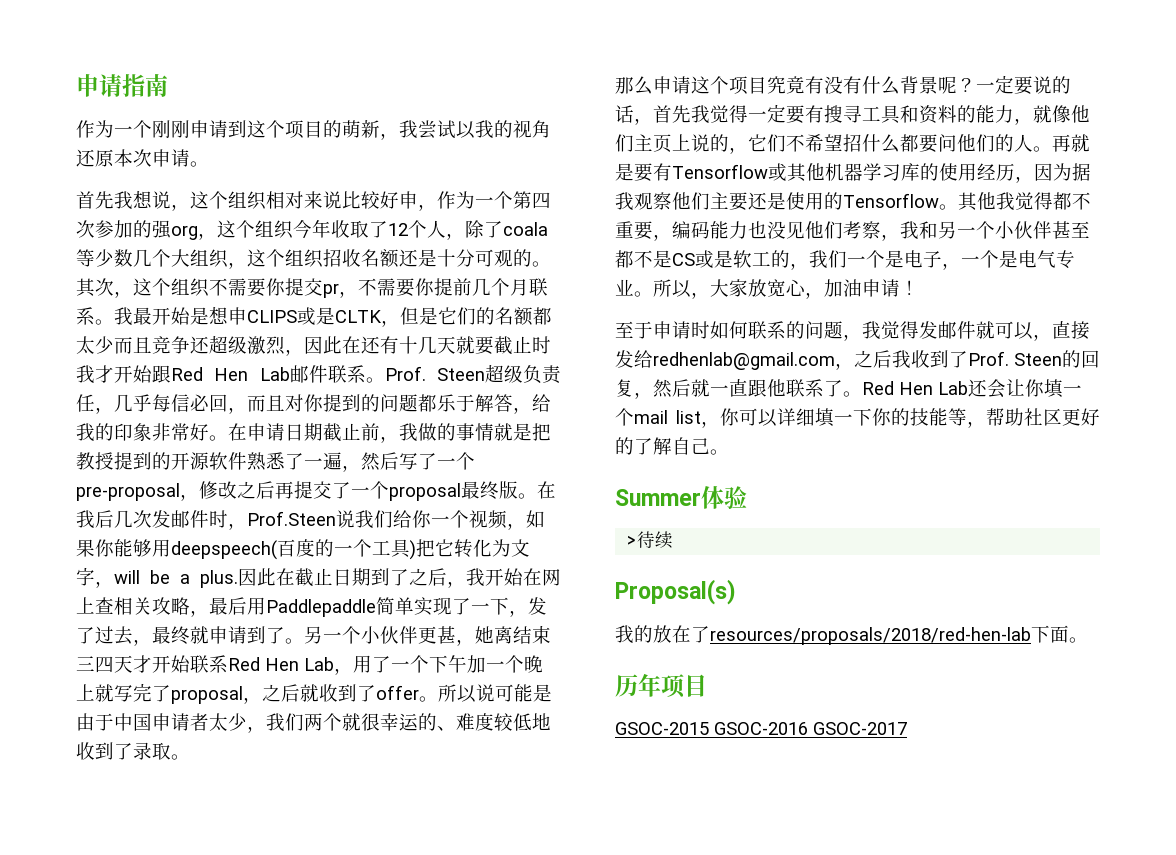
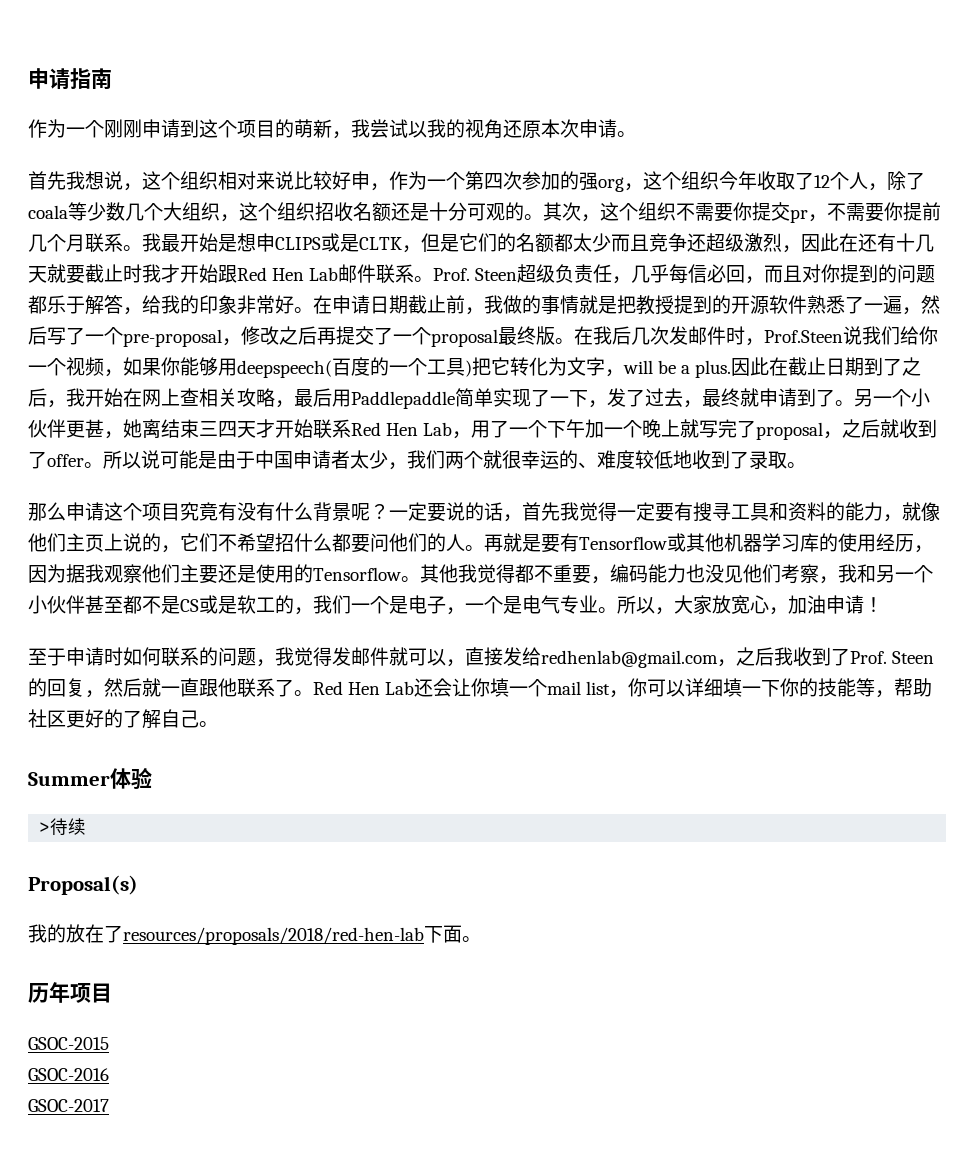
- GSOC-2015 GSOC-2016 GSOC-2017
+ GSOC-2015
+ GSOC-2016
+ GSOC-2017

